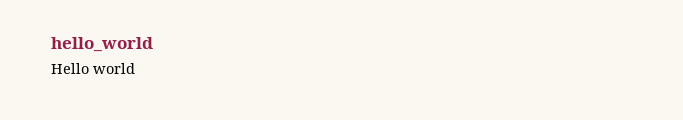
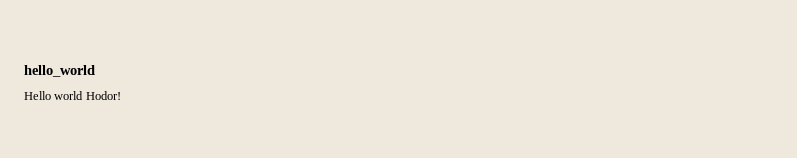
- Hello world
+ Hello world Hodor!

